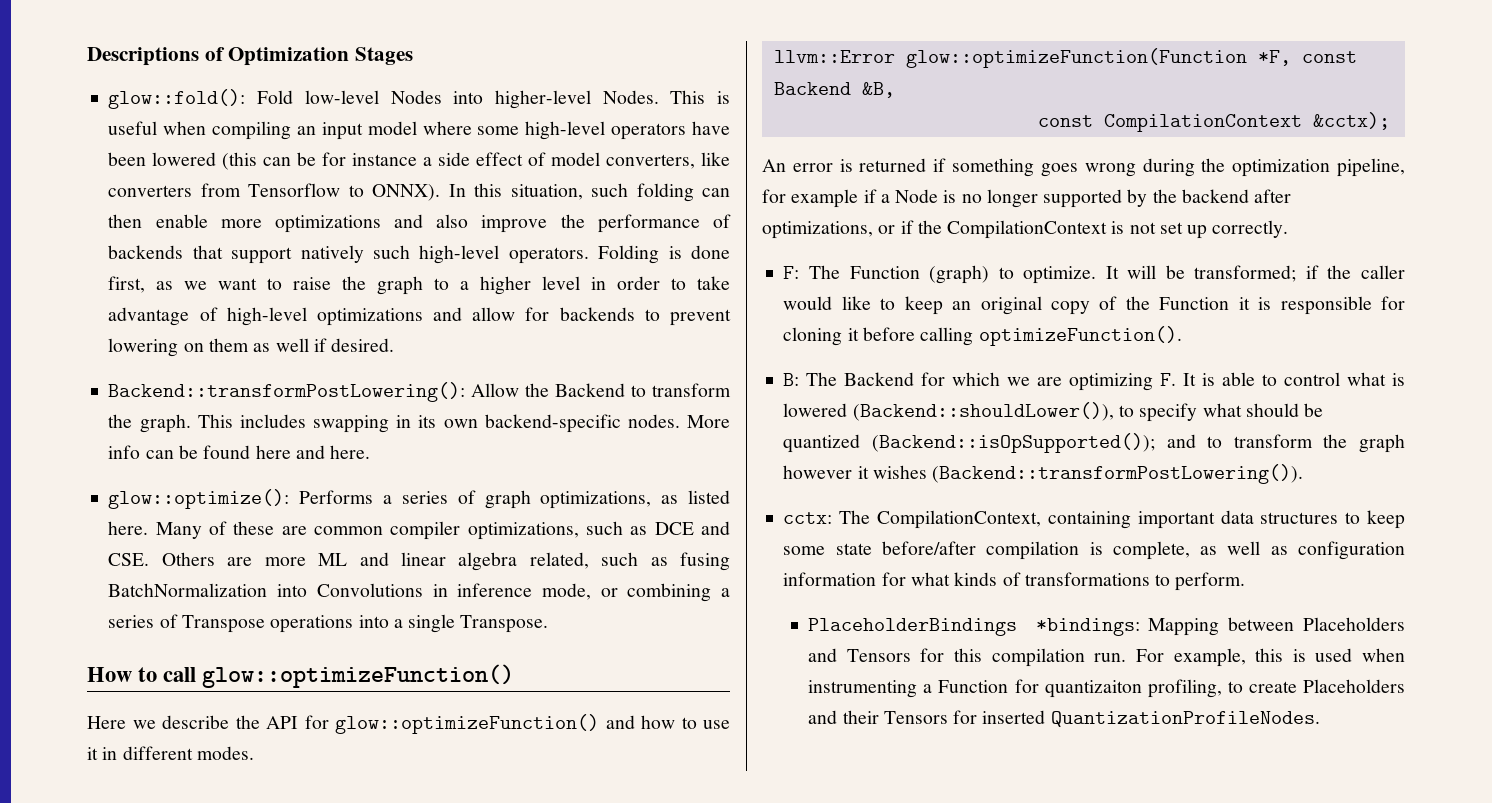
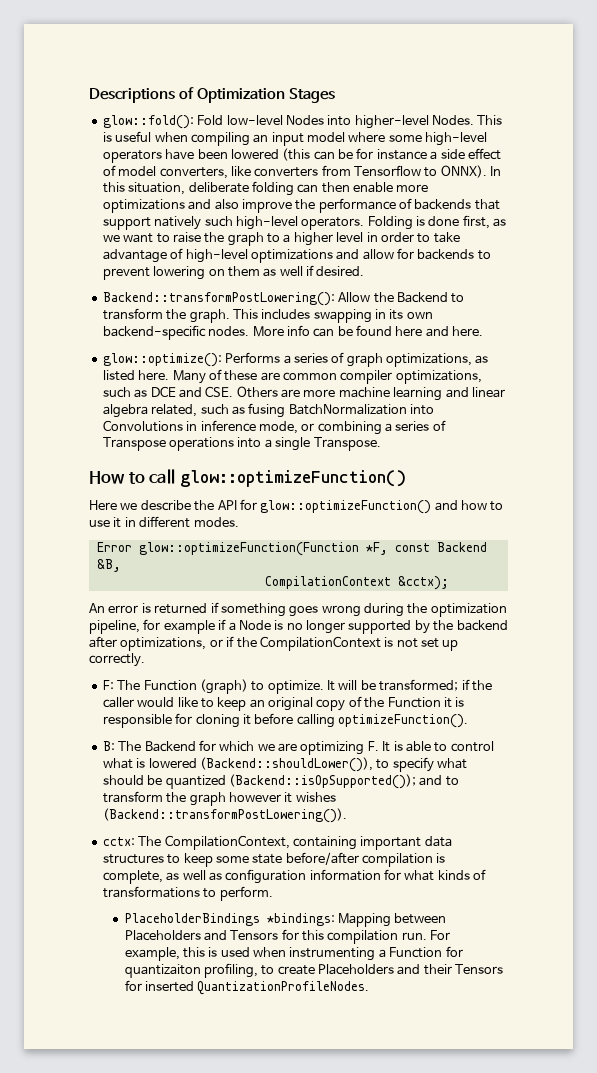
- In this situation, such folding can then enable more optimizations and also improve the performance of backends that support natively such high-level operators.
+ In this situation, deliberate folding can then enable more optimizations and also improve the performance of backends that support natively such high-level operators.
- Many of these are common compiler optimizations, such as DCE and CSE. Others are more ML and linear algebra related, such as fusing BatchNormalization into Convolutions in inference mode, or combining a series of Transpose operations into a single Transpose.
+ Many of these are common compiler optimizations, such as DCE and CSE. Others are more machine learning and linear algebra related, such as fusing BatchNormalization into Convolutions in inference mode, or combining a series of Transpose operations into a single Transpose.
- llvm::Error glow::optimizeFunction(Function *F, const Backend &B,
+ Error glow::optimizeFunction(Function *F, const Backend &B,
- const CompilationContext &cctx);
+ CompilationContext &cctx);

